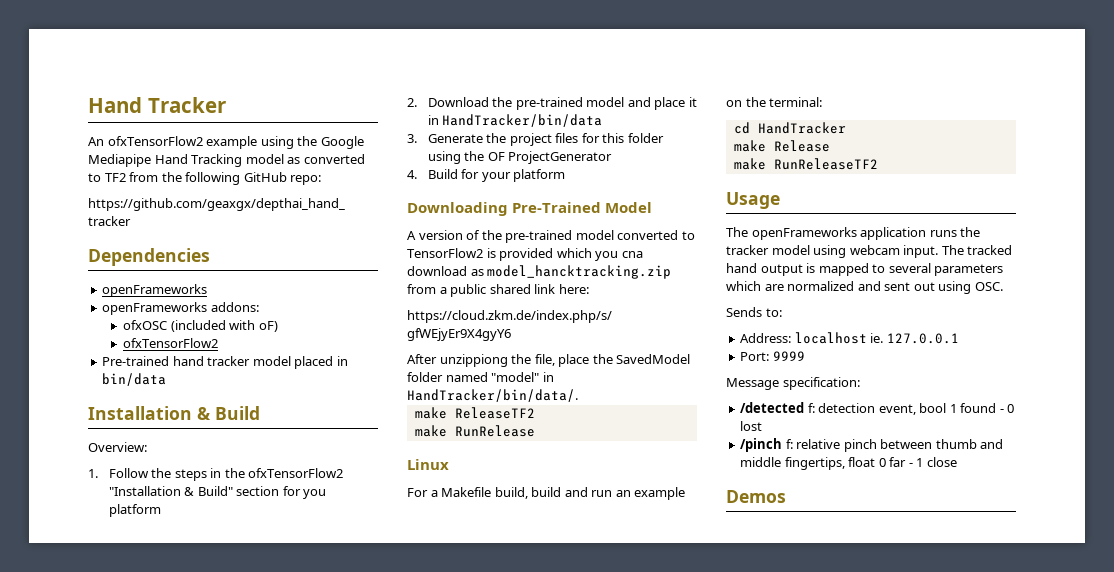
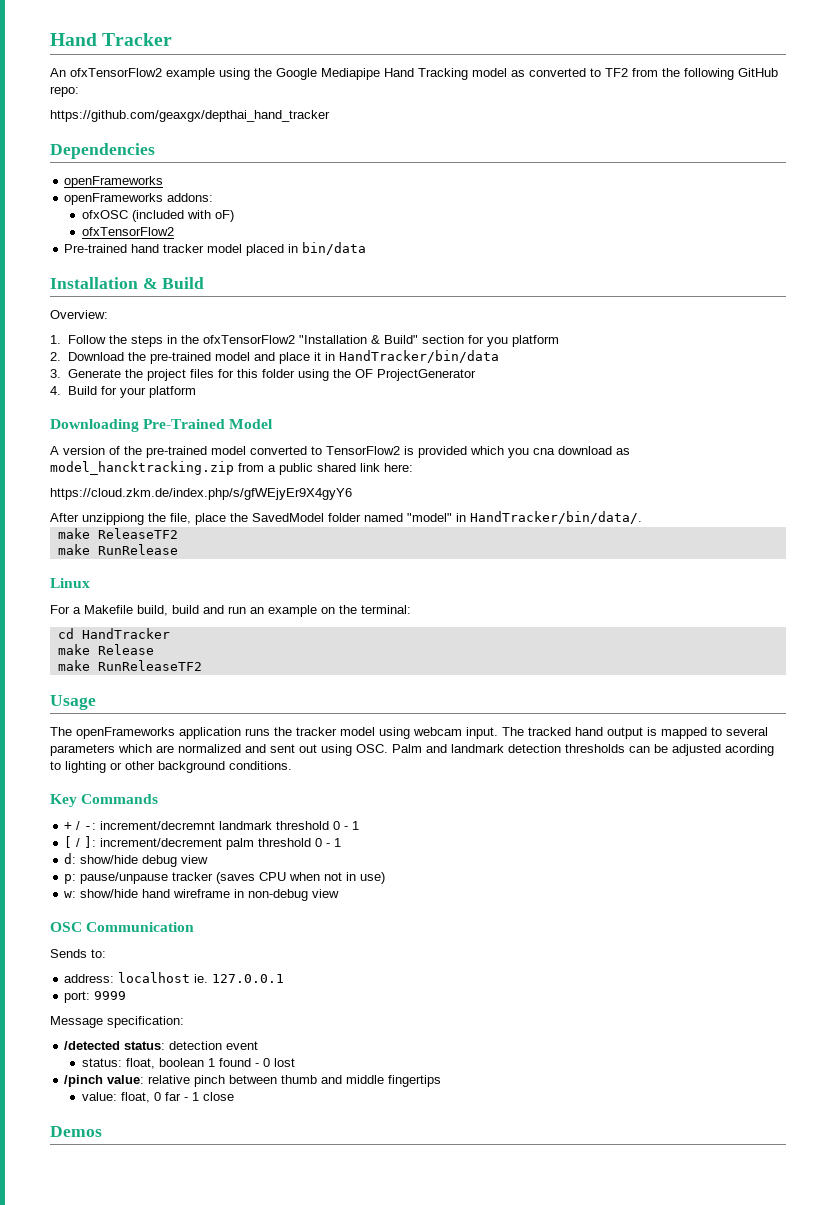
- The tracked hand output is mapped to several parameters which are normalized and sent out using OSC.
+ The tracked hand output is mapped to several parameters which are normalized and sent out using OSC. Palm and landmark detection thresholds can be adjusted acording to lighting or other background conditions.
+ Key Commands
+ + / -: increment/decremnt landmark threshold 0 - 1
+ [ / ]: increment/decrement palm threshold 0 - 1
+ d: show/hide debug view
+ p: pause/unpause tracker (saves CPU when not in use)
+ w: show/hide hand wireframe in non-debug view
+ OSC Communication
- Address: localhost ie. 127.0.0.1
+ address: localhost ie. 127.0.0.1
- Port: 9999
+ port: 9999
- /detected f: detection event, bool 1 found - 0 lost
+ /detected status: detection event
+ status: float, boolean 1 found - 0 lost
- /pinch f: relative pinch between thumb and middle fingertips, float 0 far - 1 close
+ /pinch value: relative pinch between thumb and middle fingertips
+ value: float, 0 far - 1 close

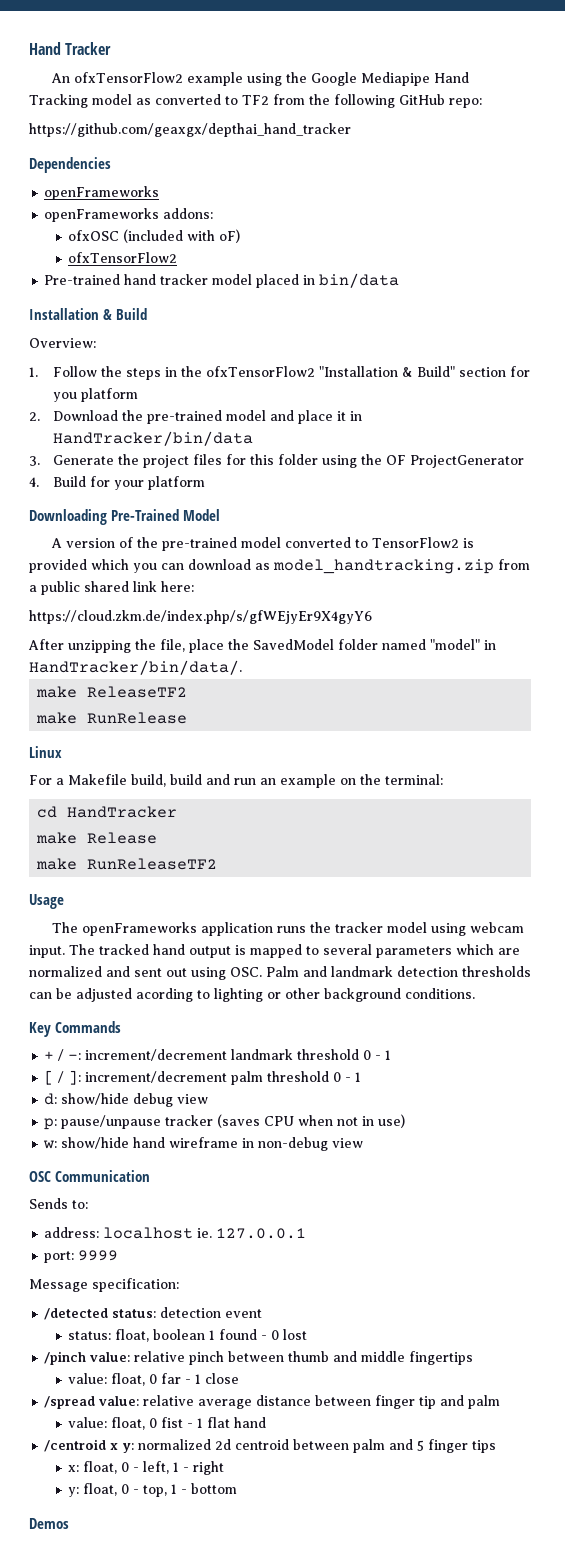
- A version of the pre-trained model converted to TensorFlow2 is provided which you cna download as model_hancktracking.zip from a public shared link here:
+ A version of the pre-trained model converted to TensorFlow2 is provided which you can download as model_handtracking.zip from a public shared link here:
- After unzippiong the file, place the SavedModel folder named "model" in HandTracker/bin/data/.
+ After unzipping the file, place the SavedModel folder named "model" in HandTracker/bin/data/.
- + / -: increment/decremnt landmark threshold 0 - 1
+ + / -: increment/decrement landmark threshold 0 - 1
+ /spread value: relative average distance between finger tip and palm
+ value: float, 0 fist - 1 flat hand
+ /centroid x y: normalized 2d centroid between palm and 5 finger tips
+ x: float, 0 - left, 1 - right
+ y: float, 0 - top, 1 - bottom

